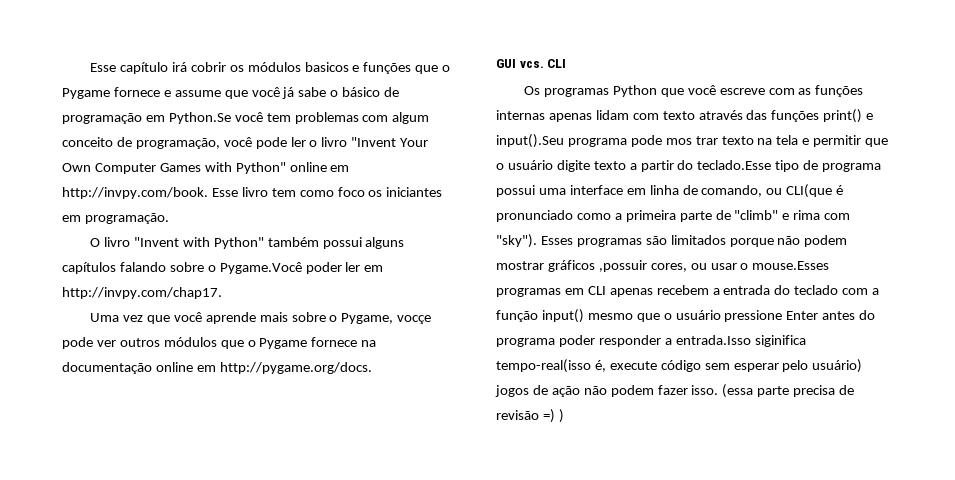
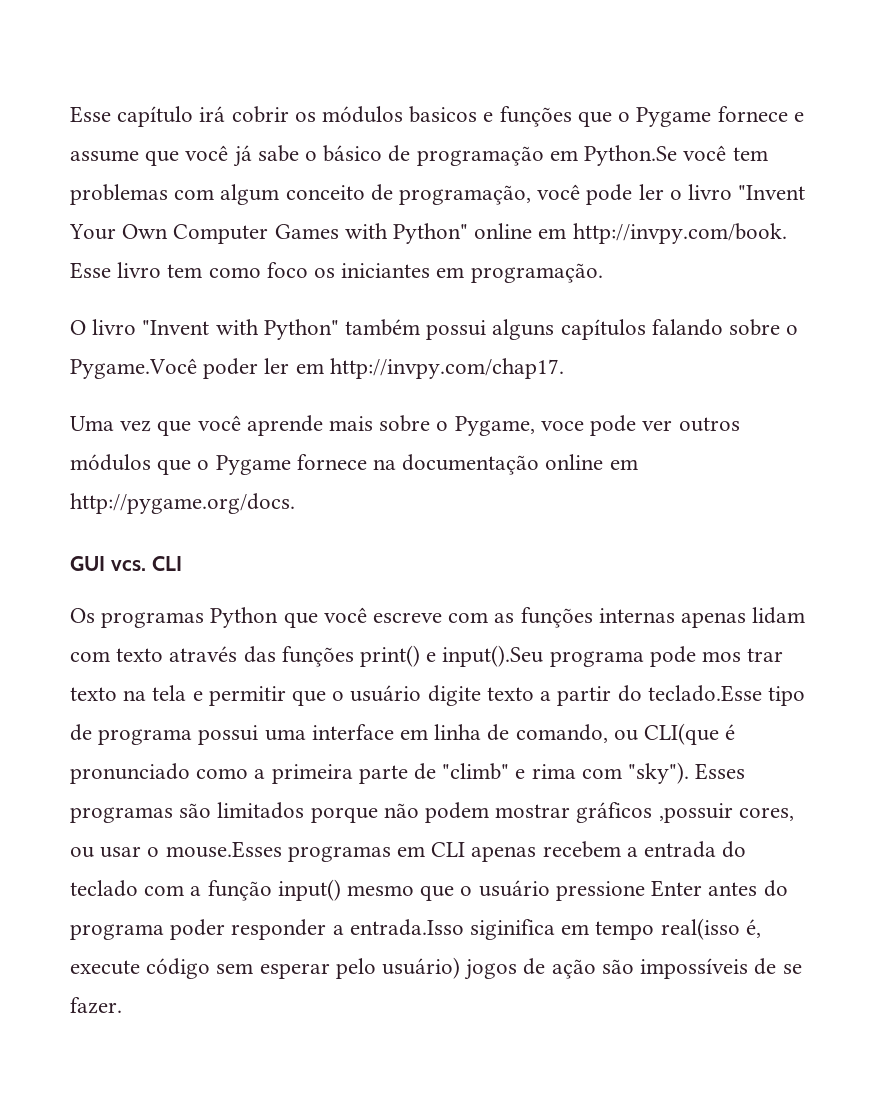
- Uma vez que você aprende mais sobre o Pygame, vocçe pode ver outros módulos que o Pygame fornece na documentação online em http://pygame.org/docs.
+ Uma vez que você aprende mais sobre o Pygame, voce pode ver outros módulos que o Pygame fornece na documentação online em http://pygame.org/docs.
- Esses programas são limitados porque não podem mostrar gráficos ,possuir cores, ou usar o mouse.Esses programas em CLI apenas recebem a entrada do teclado com a função input() mesmo que o usuário pressione Enter antes do programa poder responder a entrada.Isso siginifica tempo-real(isso é, execute código sem esperar pelo usuário) jogos de ação não podem fazer isso. (essa parte precisa de revisão =) )
+ Esses programas são limitados porque não podem mostrar gráficos ,possuir cores, ou usar o mouse.Esses programas em CLI apenas recebem a entrada do teclado com a função input() mesmo que o usuário pressione Enter antes do programa poder responder a entrada.Isso siginifica em tempo real(isso é, execute código sem esperar pelo usuário) jogos de ação são impossíveis de se fazer.

